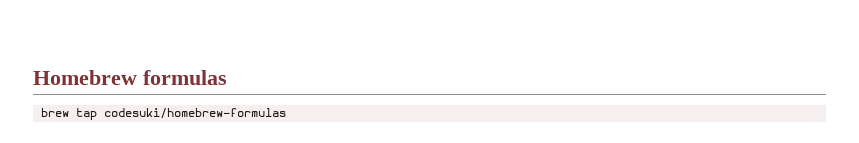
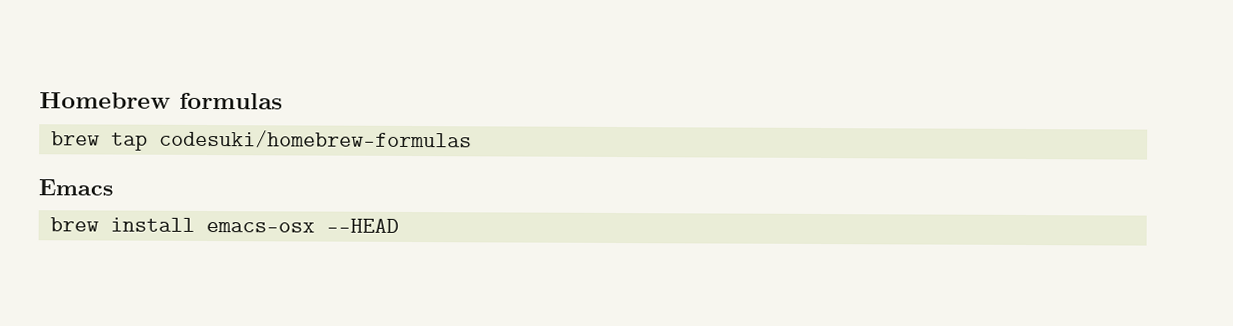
+ Emacs
+ brew install emacs-osx --HEAD

